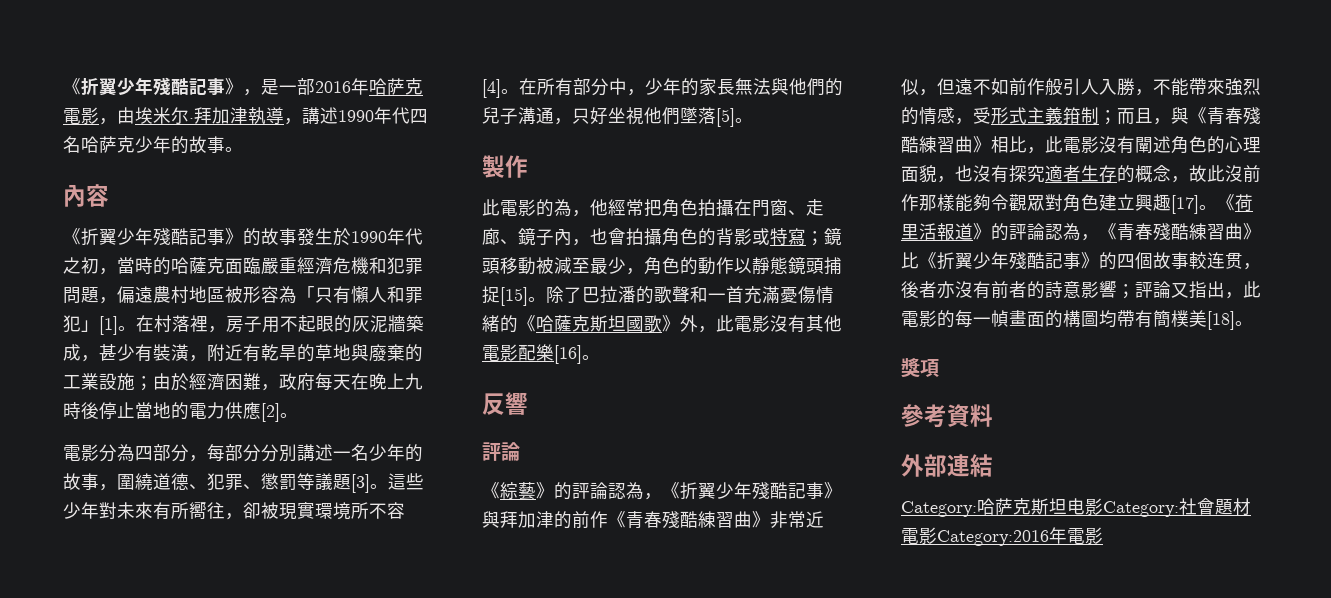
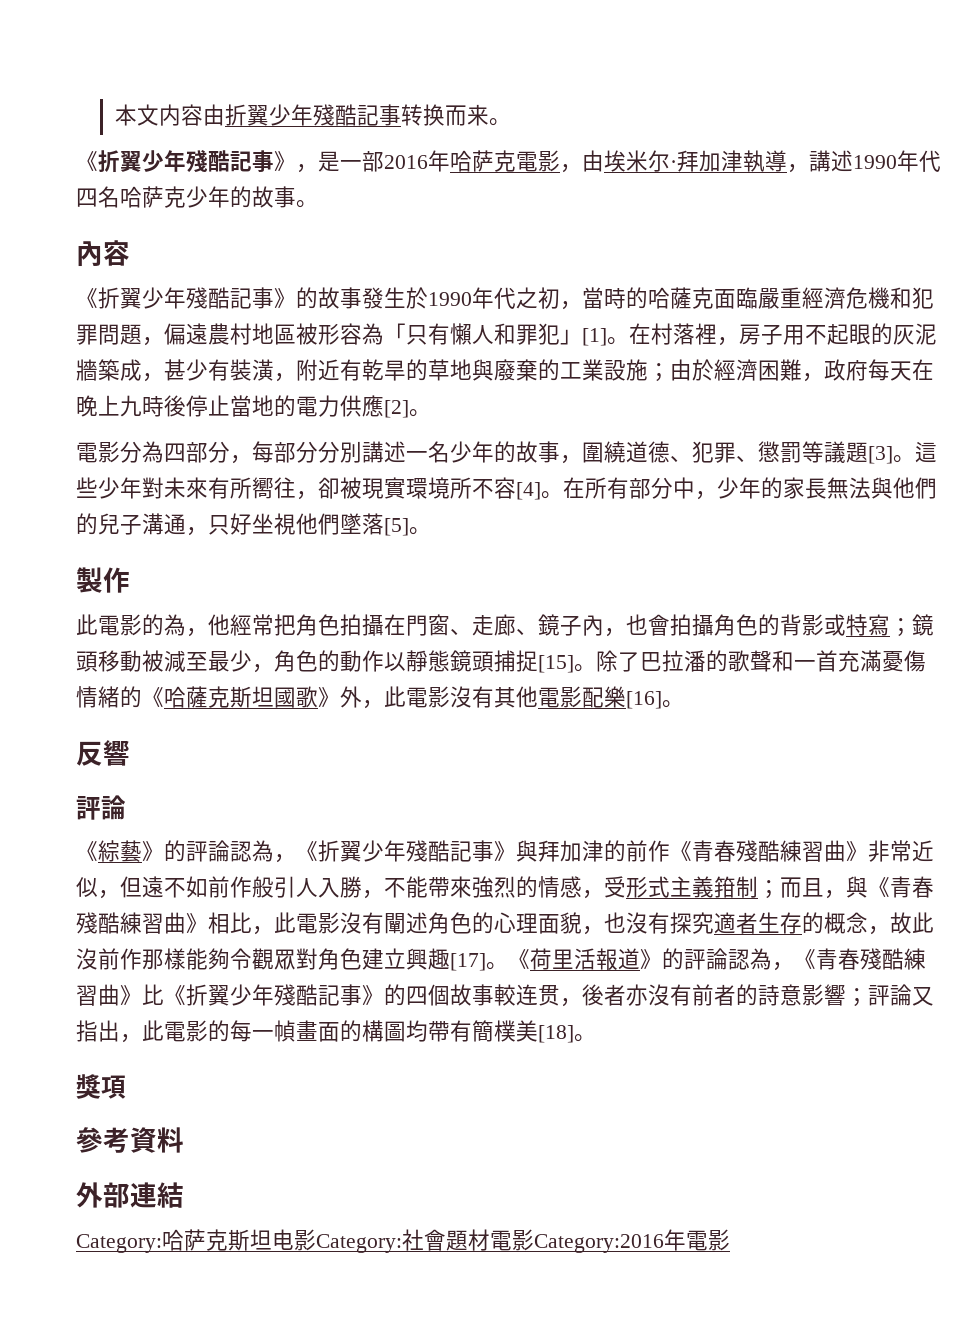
+ 本文内容由折翼少年殘酷記事转换而来。

